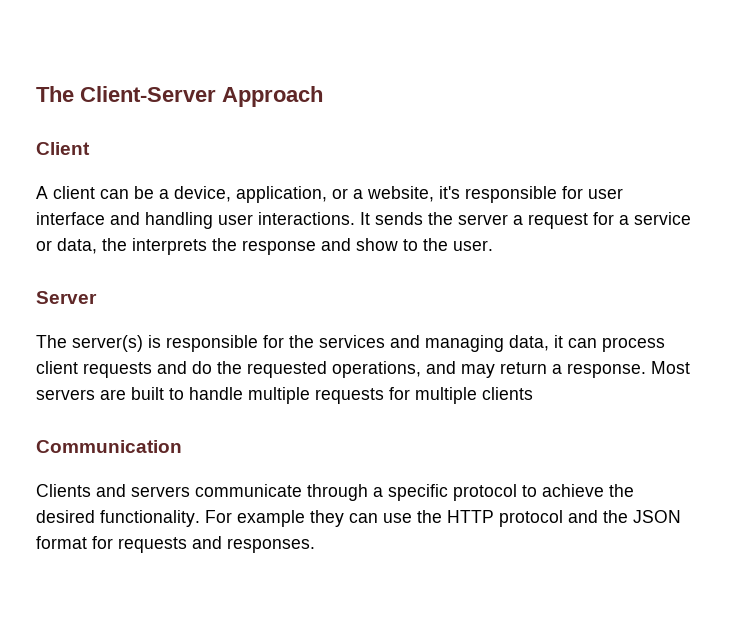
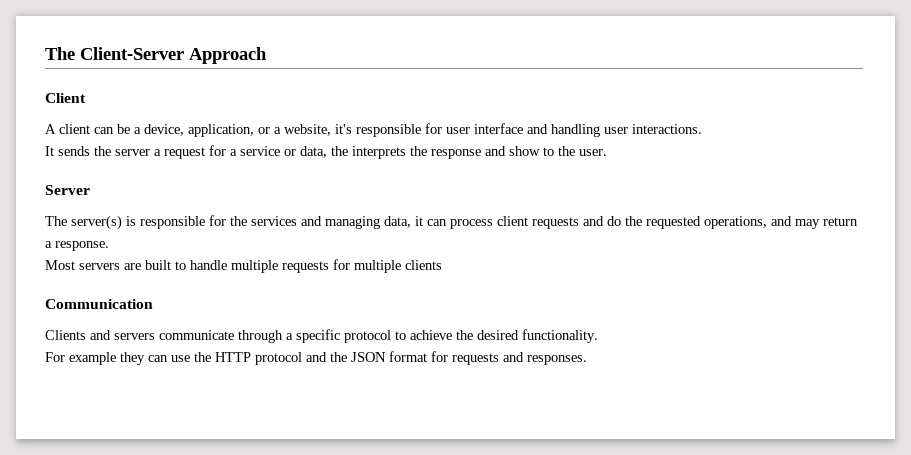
- A client can be a device, application, or a website, it's responsible for user interface and handling user interactions. It sends the server a request for a service or data, the interprets the response and show to the user.
+ A client can be a device, application, or a website, it's responsible for user interface and handling user interactions.
+ It sends the server a request for a service or data, the interprets the response and show to the user.
- The server(s) is responsible for the services and managing data, it can process client requests and do the requested operations, and may return a response. Most servers are built to handle multiple requests for multiple clients
+ The server(s) is responsible for the services and managing data, it can process client requests and do the requested operations, and may return a response.
+ Most servers are built to handle multiple requests for multiple clients
- Clients and servers communicate through a specific protocol to achieve the desired functionality. For example they can use the HTTP protocol and the JSON format for requests and responses.
+ Clients and servers communicate through a specific protocol to achieve the desired functionality.
+ For example they can use the HTTP protocol and the JSON format for requests and responses.

